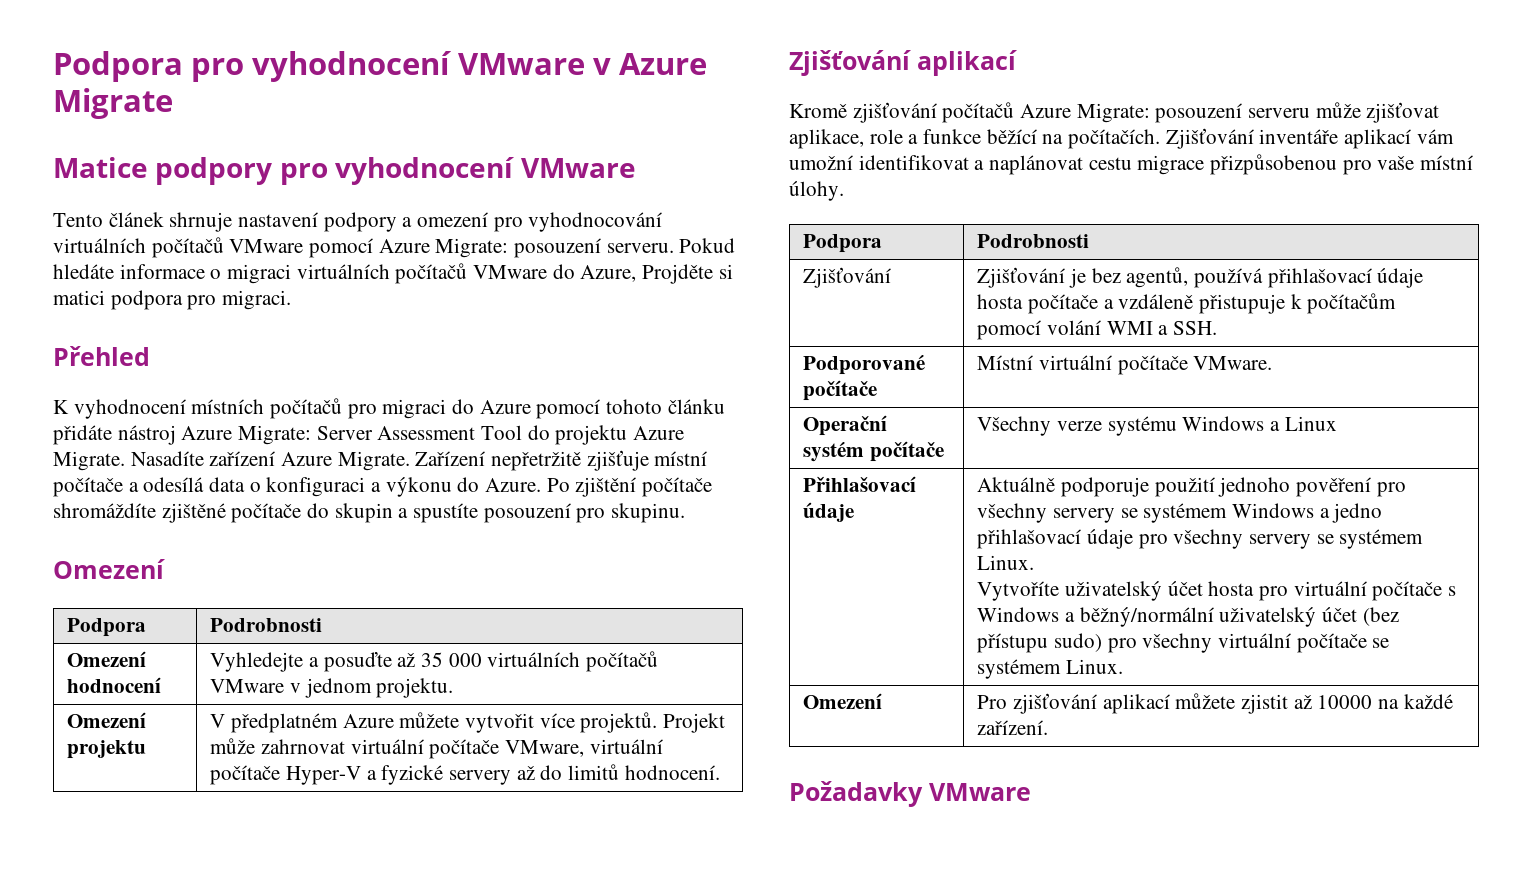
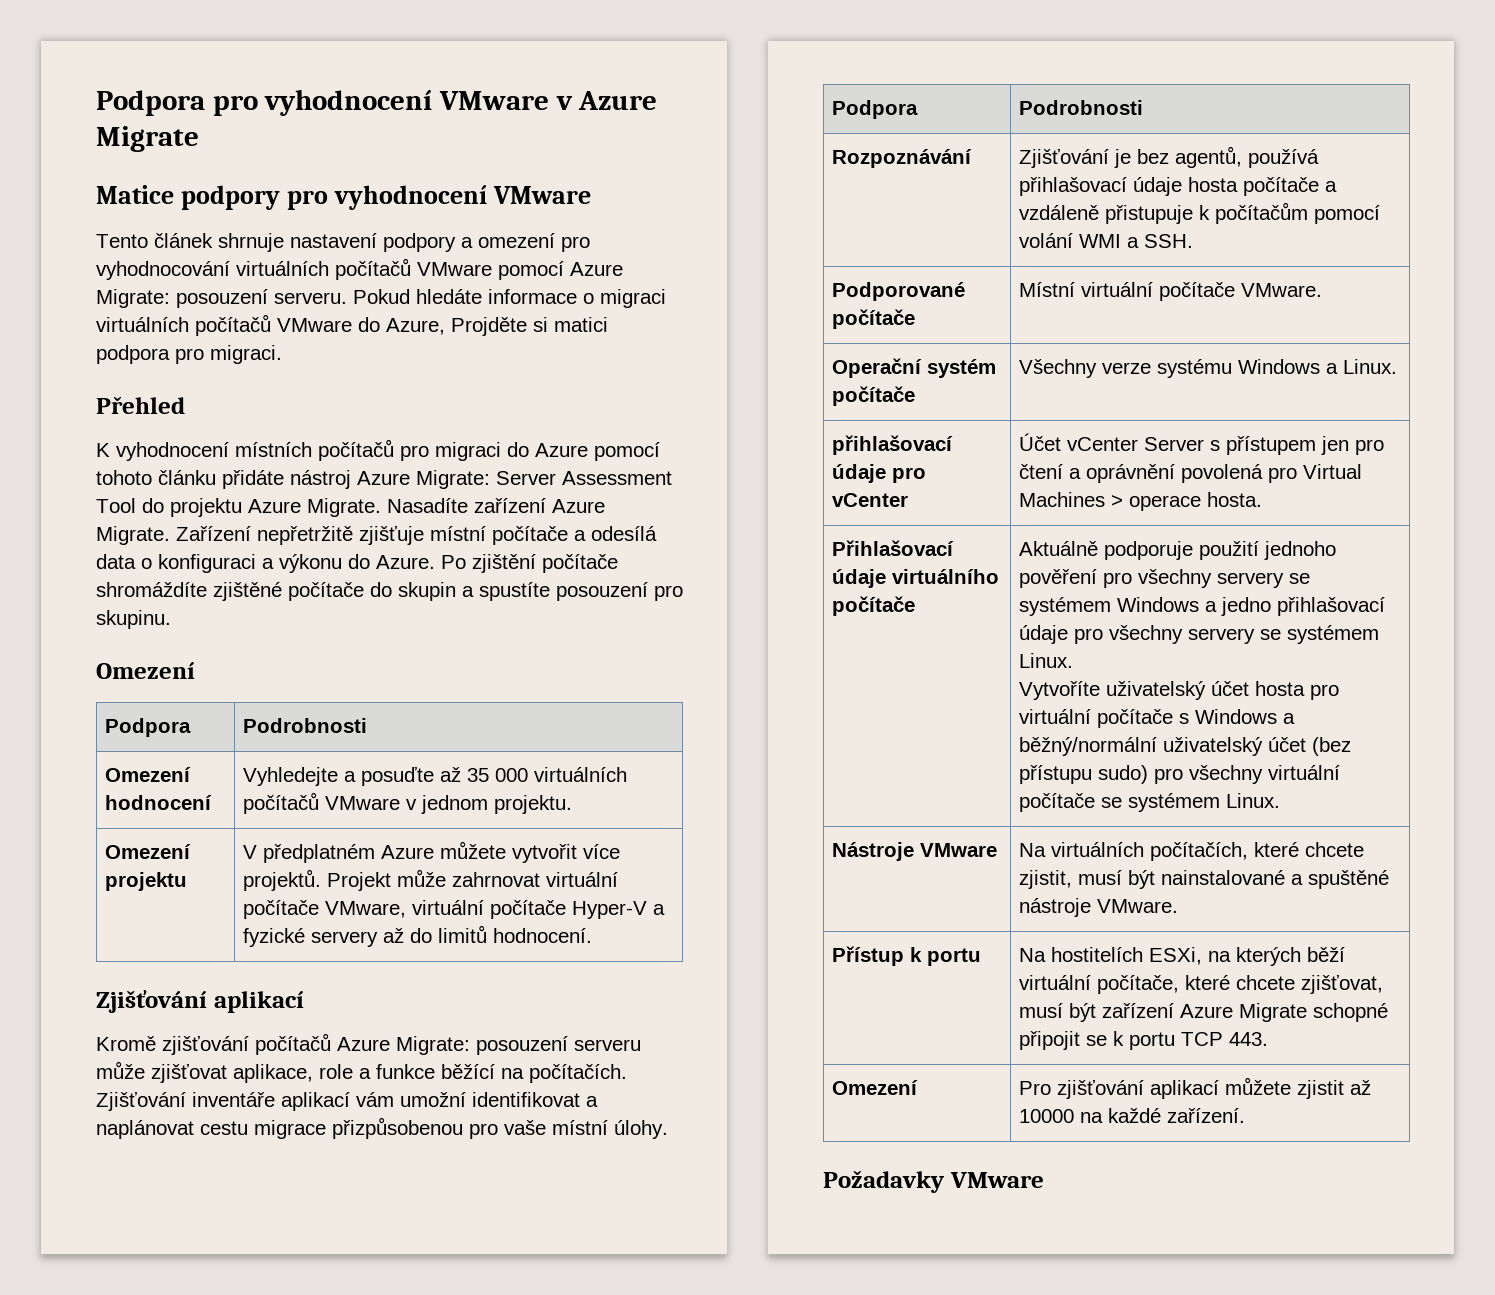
- Zjišťování | Zjišťování je bez agentů, používá přihlašovací údaje hosta počítače a vzdáleně přistupuje k počítačům pomocí volání WMI a SSH.
+ Rozpoznávání | Zjišťování je bez agentů, používá přihlašovací údaje hosta počítače a vzdáleně přistupuje k počítačům pomocí volání WMI a SSH.
- Operační systém počítače | Všechny verze systému Windows a Linux
+ Operační systém počítače | Všechny verze systému Windows a Linux.
+ přihlašovací údaje pro vCenter | Účet vCenter Server s přístupem jen pro čtení a oprávnění povolená pro Virtual Machines > operace hosta.
- Přihlašovací údaje
+ Přihlašovací údaje virtuálního počítače
+ Nástroje VMware | Na virtuálních počítačích, které chcete zjistit, musí být nainstalované a spuštěné nástroje VMware.
+ Přístup k portu | Na hostitelích ESXi, na kterých běží virtuální počítače, které chcete zjišťovat, musí být zařízení Azure Migrate schopné připojit se k portu TCP 443.

